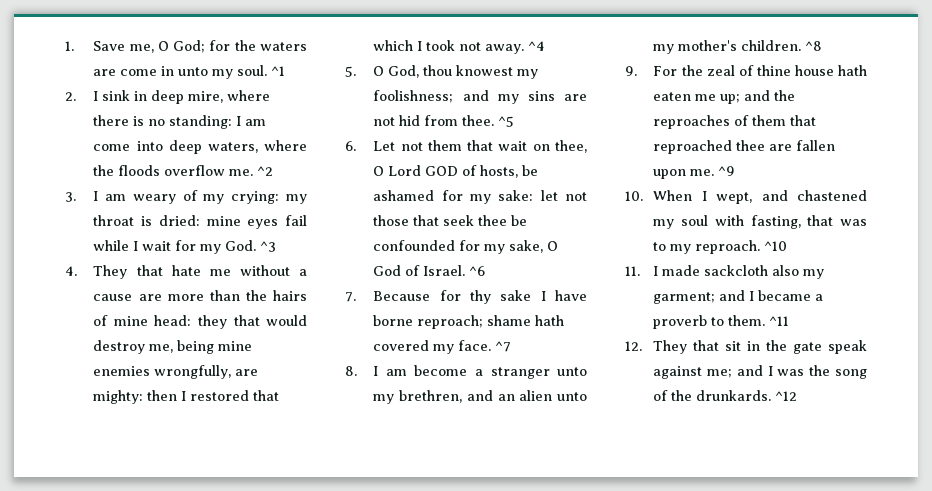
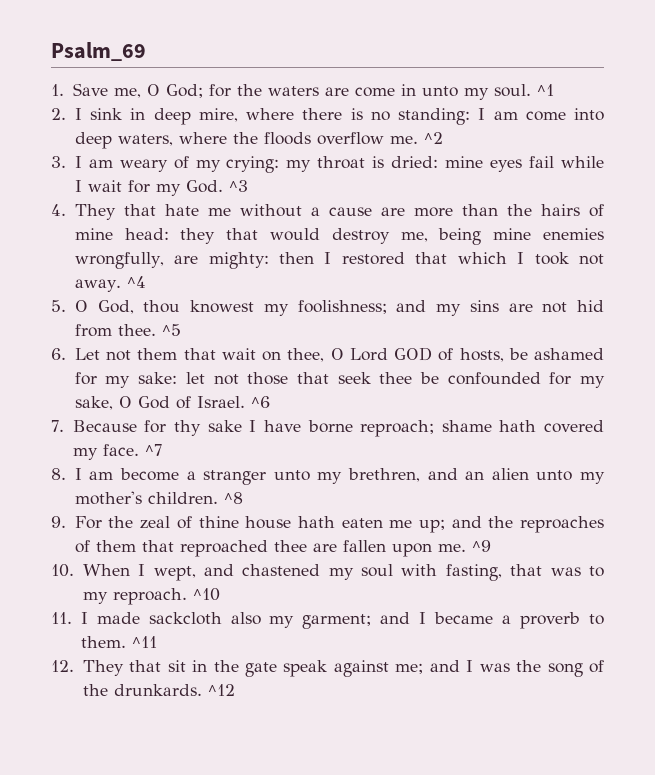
+ Psalm_69

